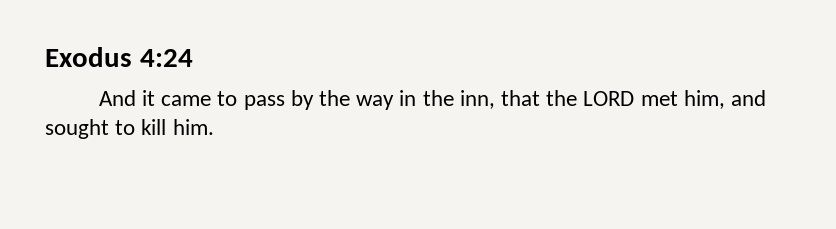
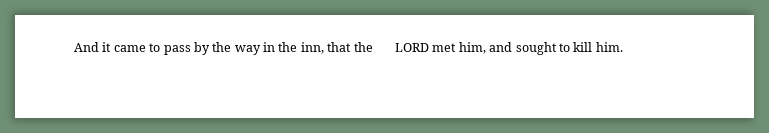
- Exodus 4:24

